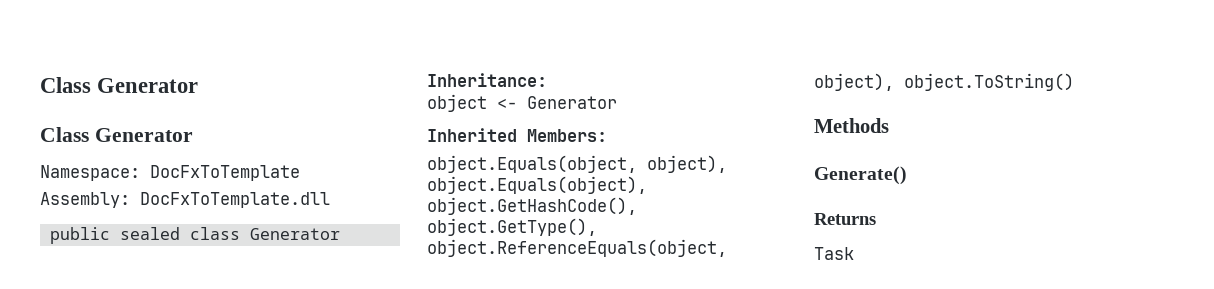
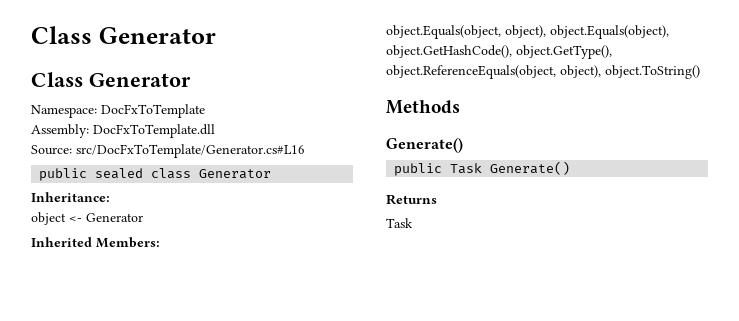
+ Source: src/DocFxToTemplate/Generator.cs#L16
+ public Task Generate()

